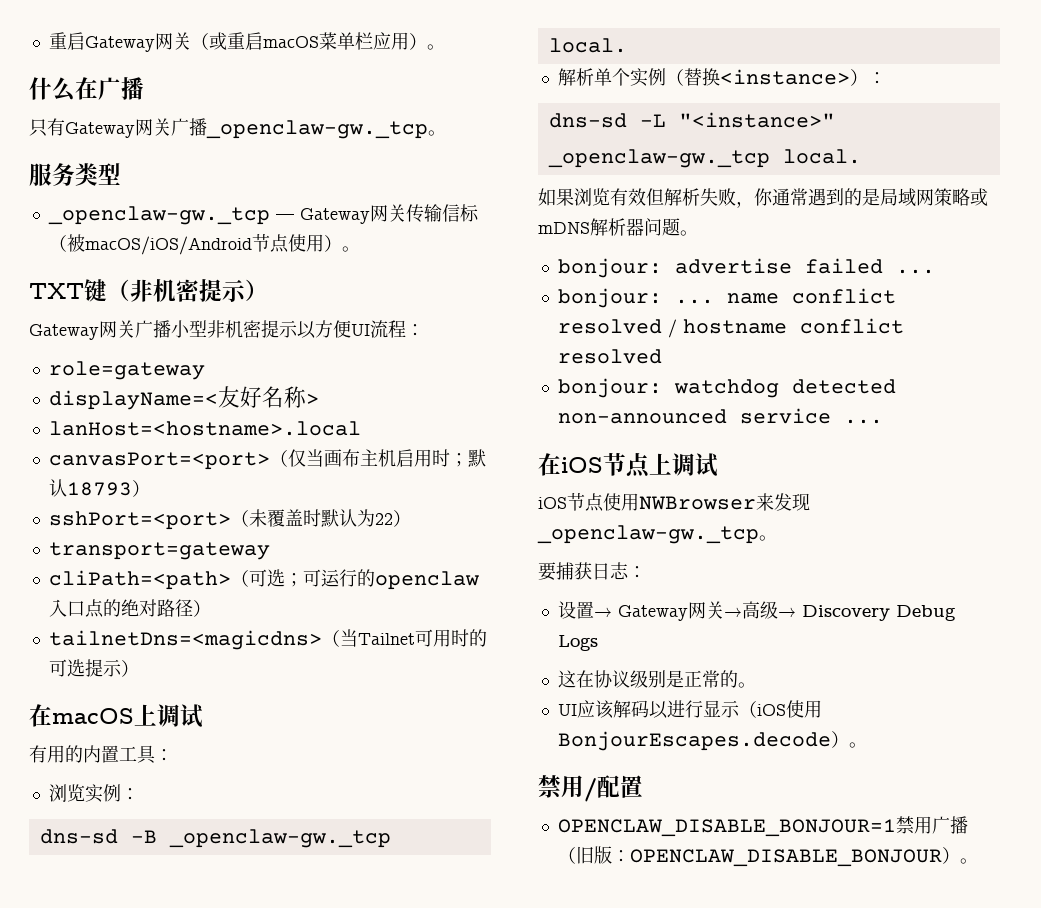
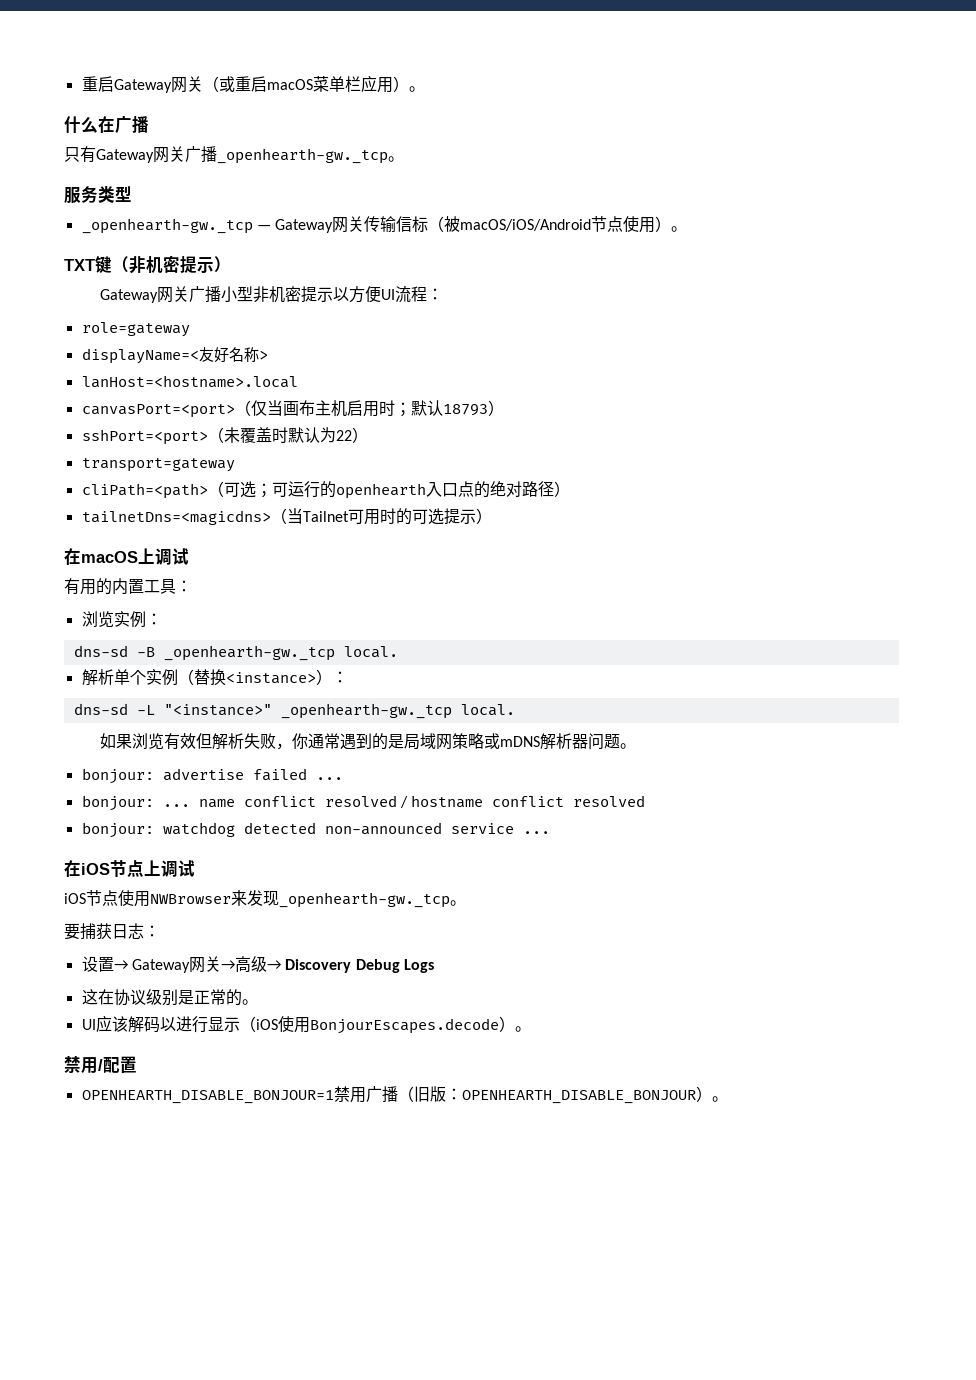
- 只有Gateway网关广播_openclaw-gw._tcp。
+ 只有Gateway网关广播_openhearth-gw._tcp。
- _openclaw-gw._tcp — Gateway网关传输信标（被macOS/iOS/Android节点使用）。
+ _openhearth-gw._tcp — Gateway网关传输信标（被macOS/iOS/Android节点使用）。
- cliPath=<path>（可选；可运行的openclaw入口点的绝对路径）
+ cliPath=<path>（可选；可运行的openhearth入口点的绝对路径）
- dns-sd -B _openclaw-gw._tcp local.
+ dns-sd -B _openhearth-gw._tcp local.
- dns-sd -L "<instance>" _openclaw-gw._tcp local.
+ dns-sd -L "<instance>" _openhearth-gw._tcp local.
- iOS节点使用NWBrowser来发现_openclaw-gw._tcp。
+ iOS节点使用NWBrowser来发现_openhearth-gw._tcp。
- OPENCLAW_DISABLE_BONJOUR=1禁用广播（旧版：OPENCLAW_DISABLE_BONJOUR）。
+ OPENHEARTH_DISABLE_BONJOUR=1禁用广播（旧版：OPENHEARTH_DISABLE_BONJOUR）。

